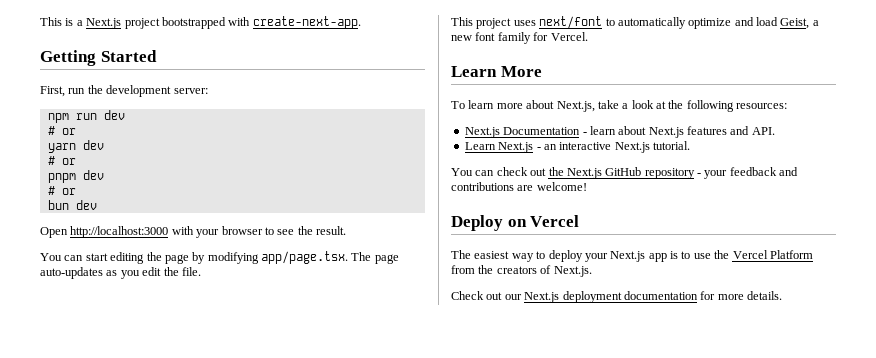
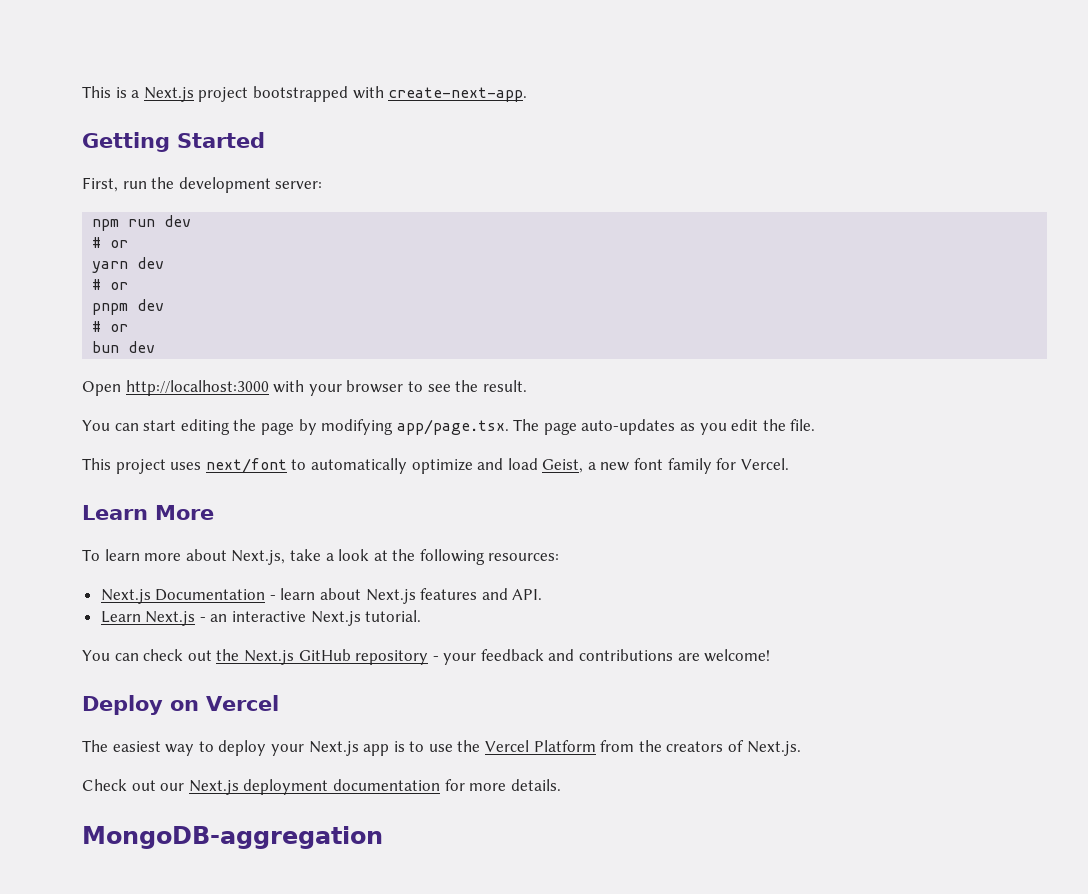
+ MongoDB-aggregation

